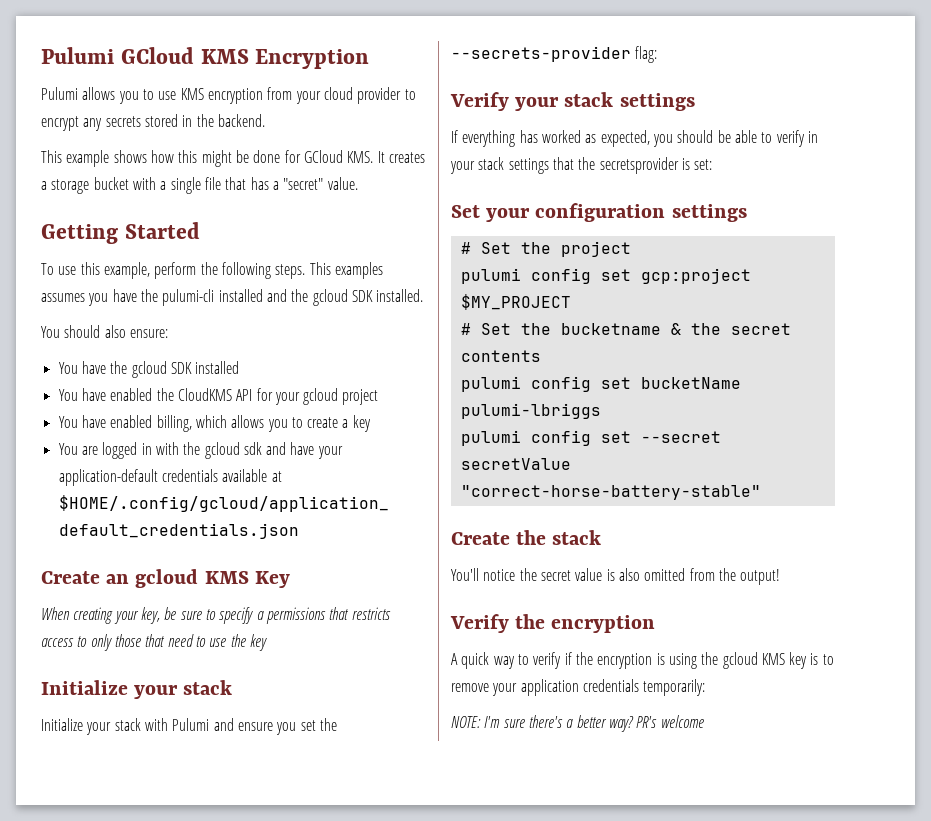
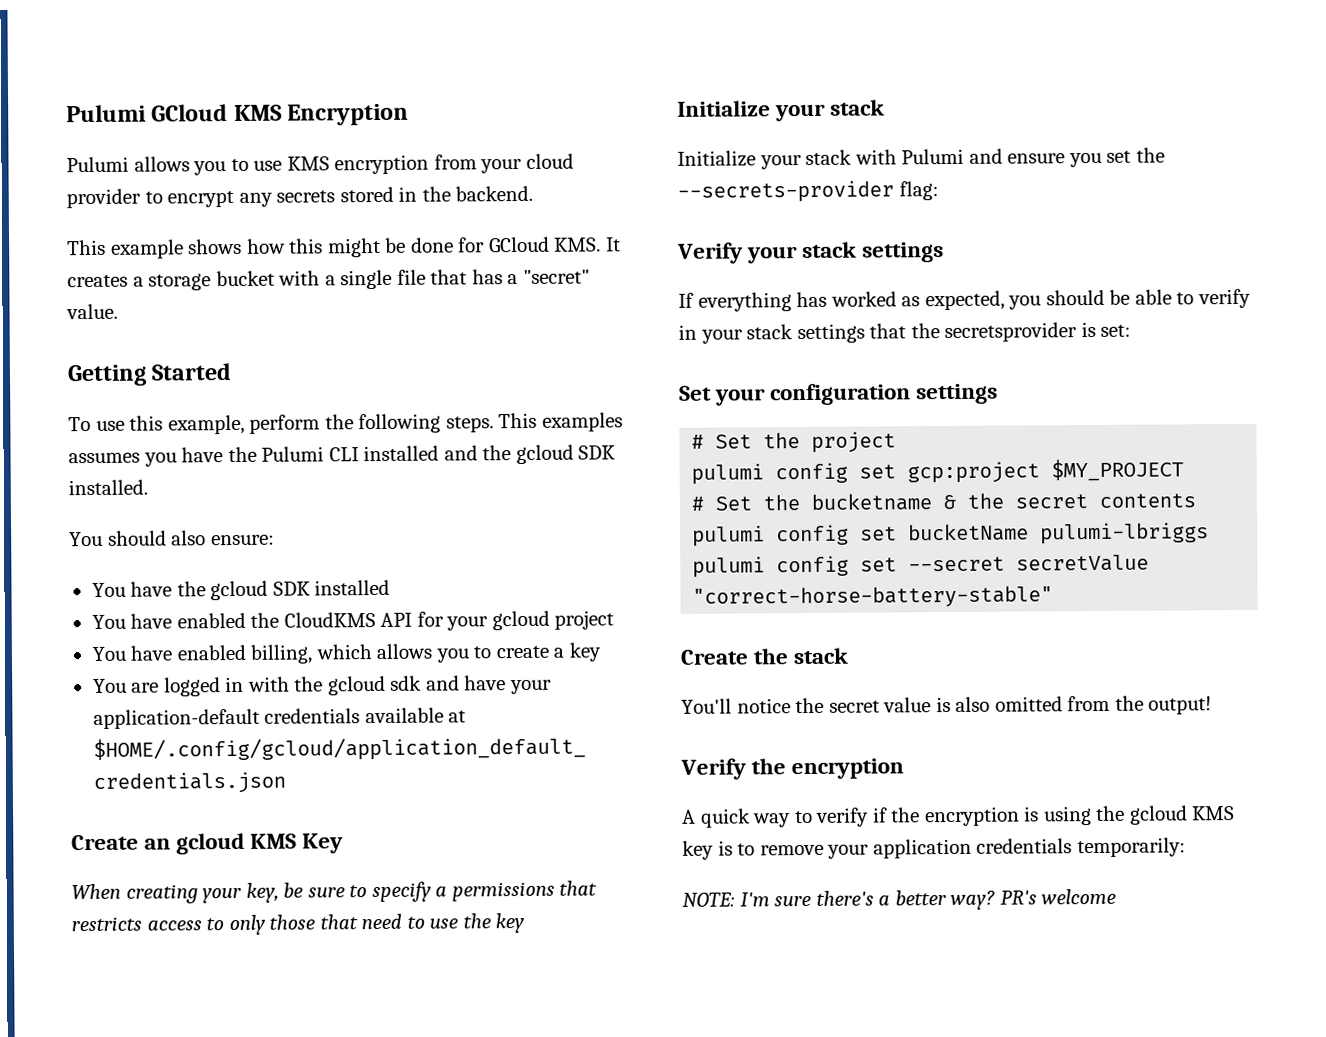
- This examples assumes you have the pulumi-cli installed and the gcloud SDK installed.
+ This examples assumes you have the Pulumi CLI installed and the gcloud SDK installed.

